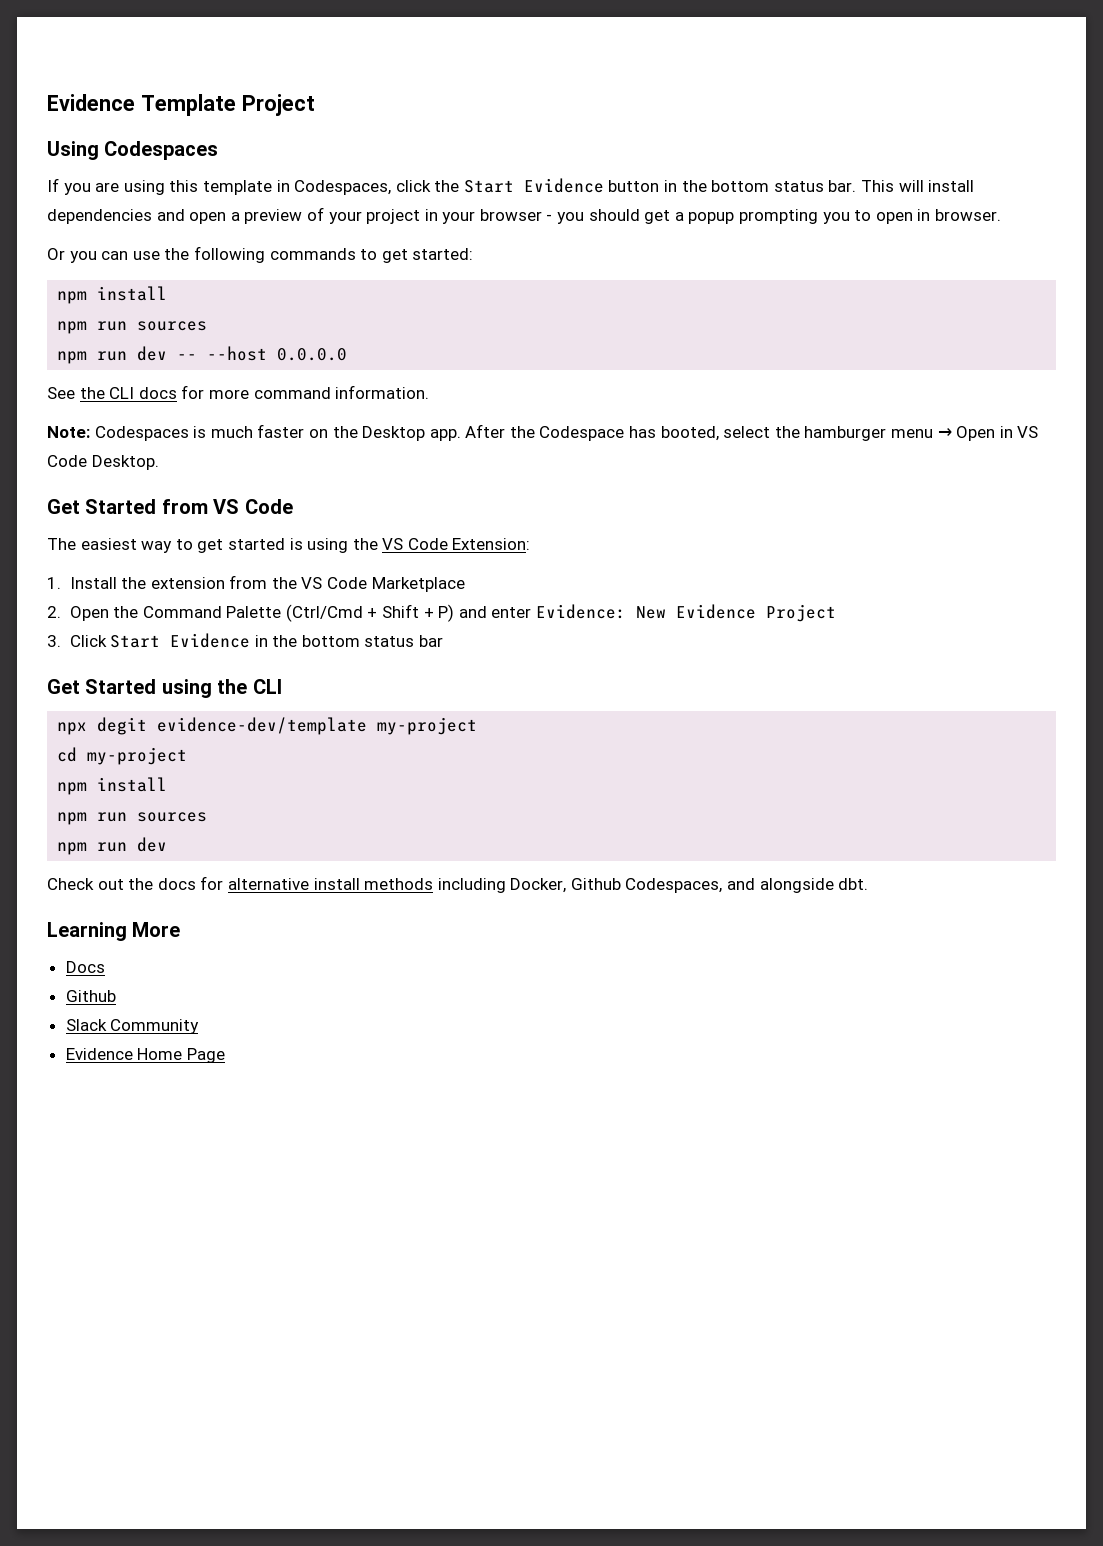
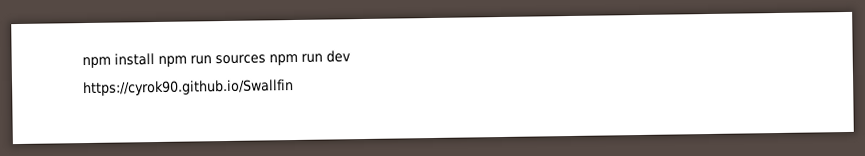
- Evidence Template Project
- Using Codespaces
- If you are using this template in Codespaces, click the Start Evidence button in the bottom status bar. This will install dependencies and open a preview of your project in your browser - you should get a popup prompting you to open in browser.
- Or you can use the following commands to get started:
- npm install
- npm run sources
- npm run dev -- --host 0.0.0.0
- See the CLI docs for more command information.
- Note: Codespaces is much faster on the Desktop app. After the Codespace has booted, select the hamburger menu → Open in VS Code Desktop.
- Get Started from VS Code
- The easiest way to get started is using the VS Code Extension:
- 1. Install the extension from the VS Code Marketplace
- 2. Open the Command Palette (Ctrl/Cmd + Shift + P) and enter Evidence: New Evidence Project
- 3. Click Start Evidence in the bottom status bar
- Get Started using the CLI
- npx degit evidence-dev/template my-project
- cd my-project
- npm install
- npm run sources
- npm run dev
- Check out the docs for alternative install methods including Docker, Github Codespaces, and alongside dbt.
- Learning More
- Docs
- Github
- Slack Community
- Evidence Home Page
+ npm install npm run sources npm run dev
+ https://cyrok90.github.io/Swallfin

